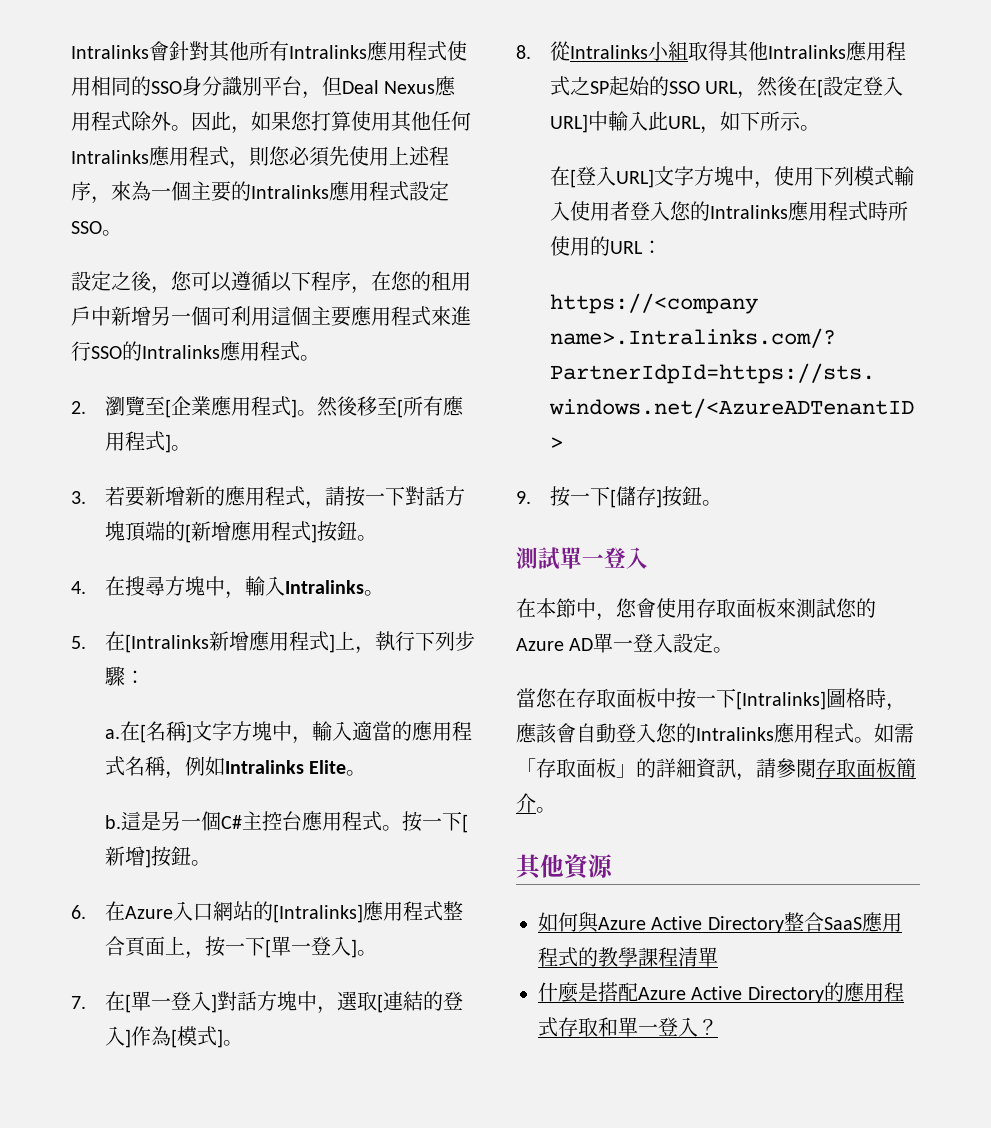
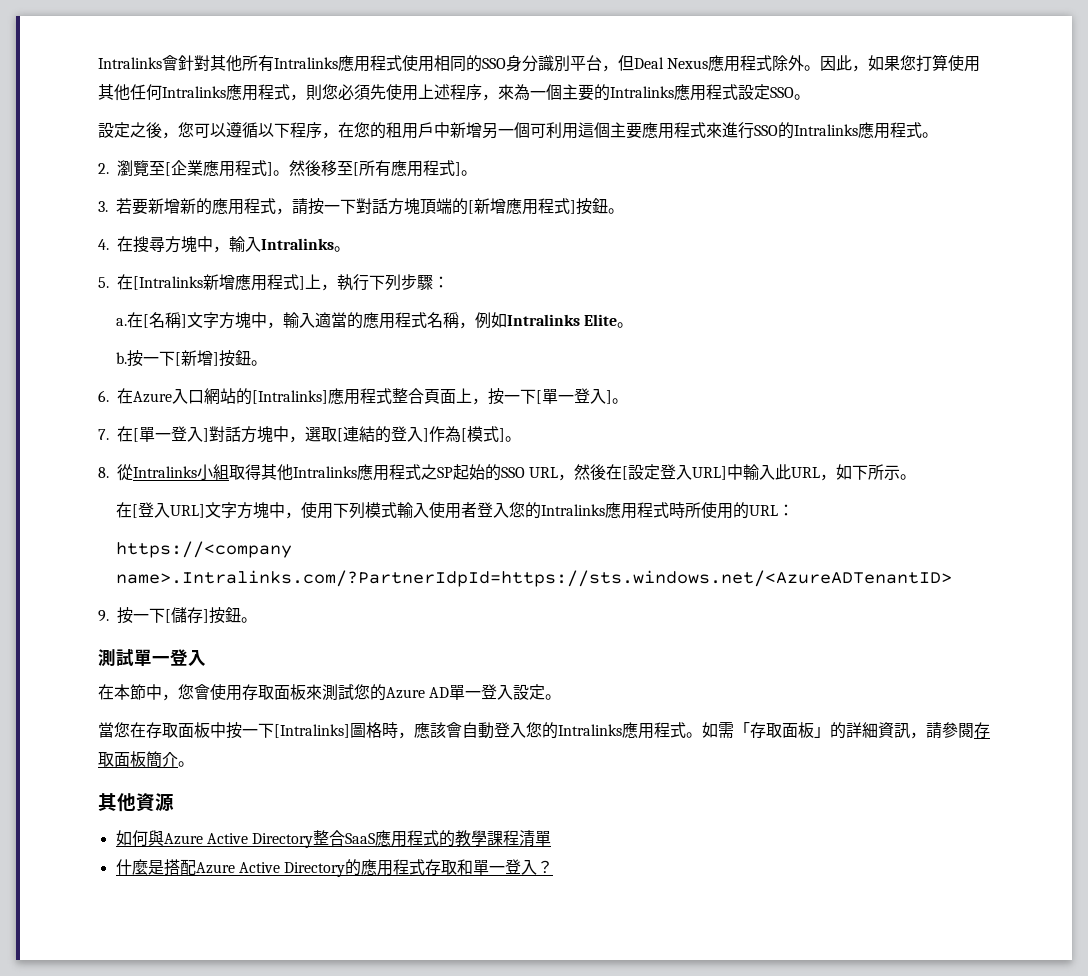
- 這是另一個C#主控台應用程式。

